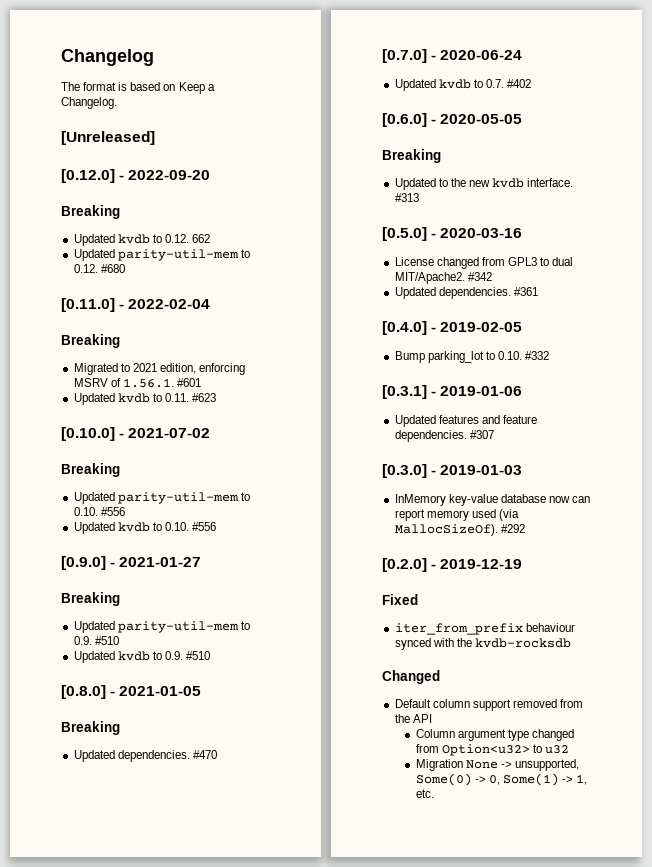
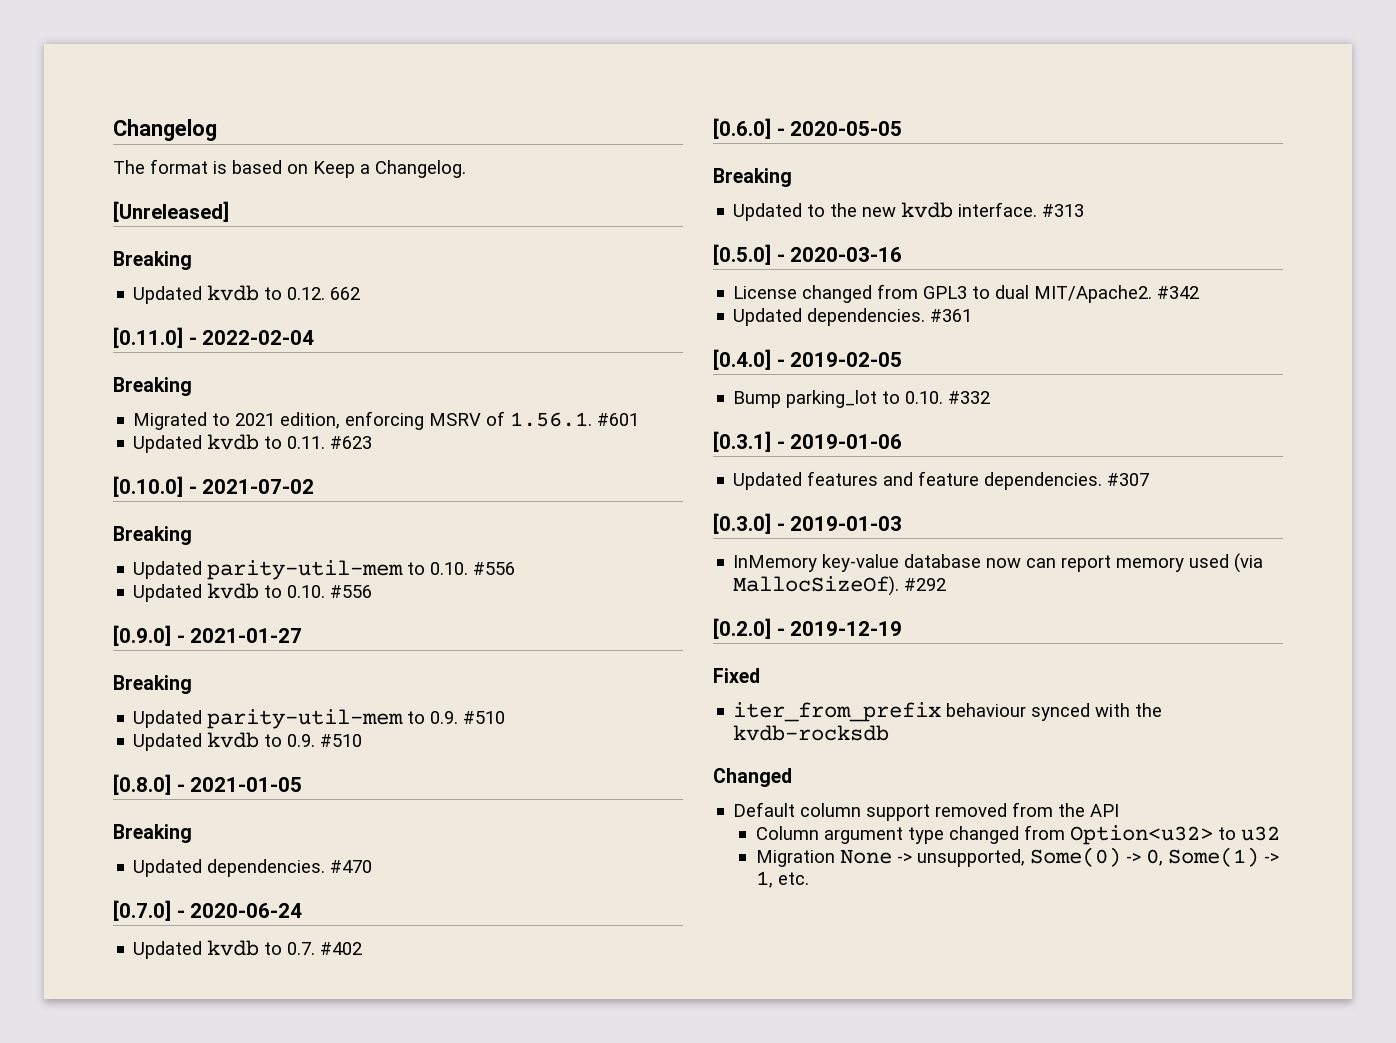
- [0.12.0] - 2022-09-20
- Updated parity-util-mem to 0.12. #680

